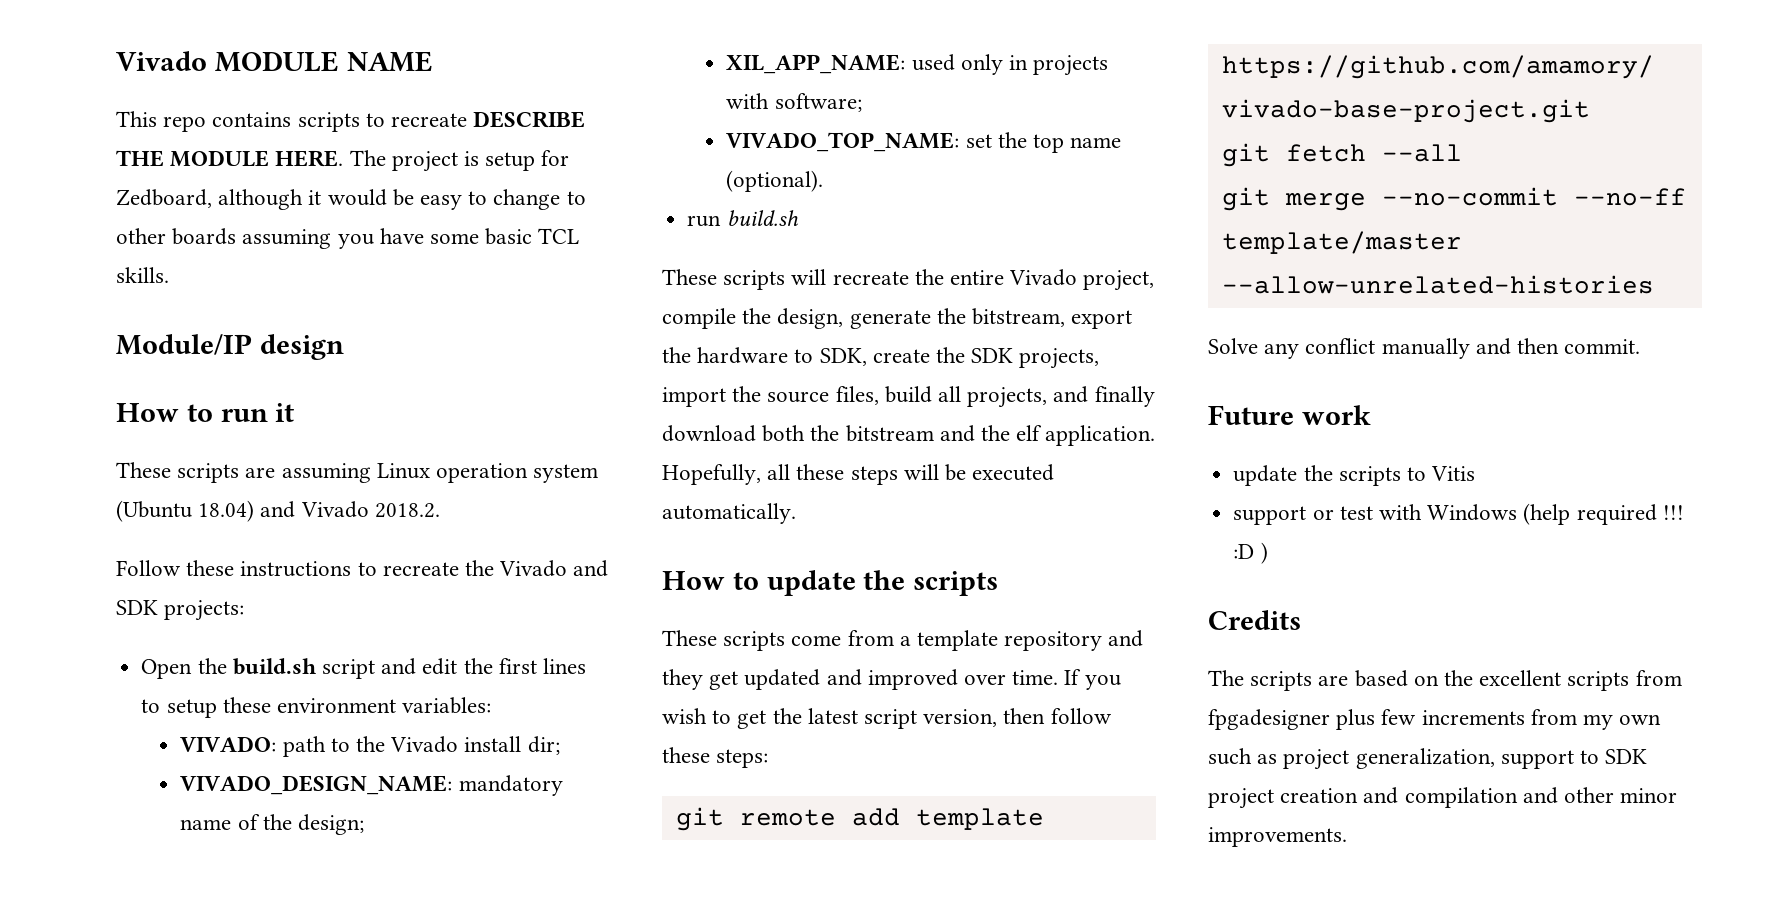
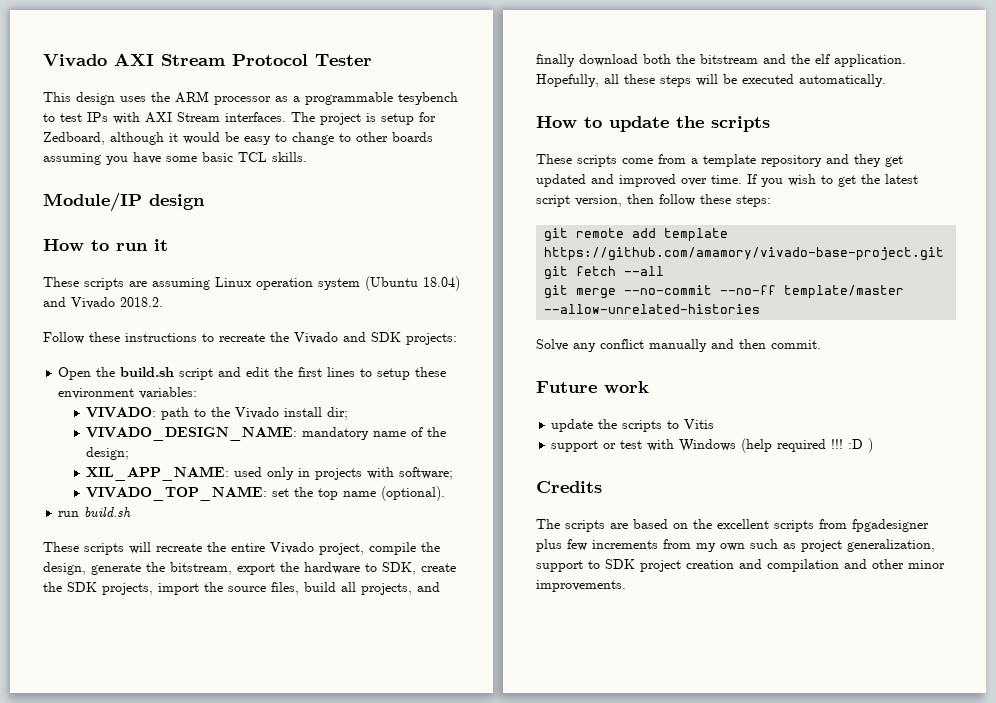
- Vivado MODULE NAME
- This repo contains scripts to recreate DESCRIBE THE MODULE HERE.
+ Vivado AXI Stream Protocol Tester
+ This design uses the ARM processor as a programmable tesybench to test IPs with AXI Stream interfaces.

